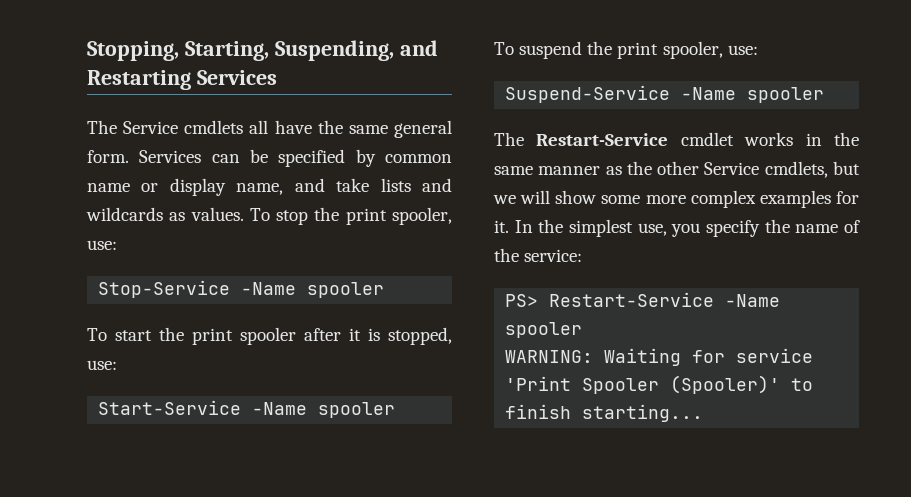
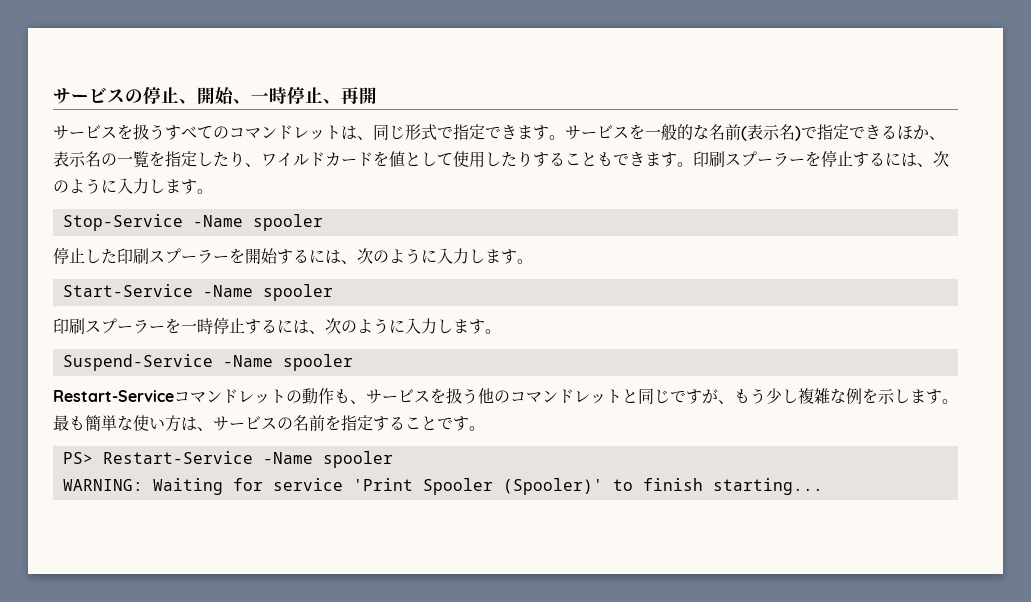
- Stopping, Starting, Suspending, and Restarting Services
- The Service cmdlets all have the same general form. Services can be specified by common name or display name, and take lists and wildcards as values. To stop the print spooler, use:
+ サービスの停止、開始、一時停止、再開
+ サービスを扱うすべてのコマンドレットは、同じ形式で指定できます。サービスを一般的な名前(表示名)で指定できるほか、表示名の一覧を指定したり、ワイルドカードを値として使用したりすることもできます。印刷スプーラーを停止するには、次のように入力します。
  Stop-Service -Name spooler
- To start the print spooler after it is stopped, use:
+ 停止した印刷スプーラーを開始するには、次のように入力します。
  Start-Service -Name spooler
- To suspend the print spooler, use:
+ 印刷スプーラーを一時停止するには、次のように入力します。
  Suspend-Service -Name spooler
- The Restart-Service cmdlet works in the same manner as the other Service cmdlets, but we will show some more complex examples for it. In the simplest use, you specify the name of the service:
+ Restart-Serviceコマンドレットの動作も、サービスを扱う他のコマンドレットと同じですが、もう少し複雑な例を示します。最も簡単な使い方は、サービスの名前を指定することです。

